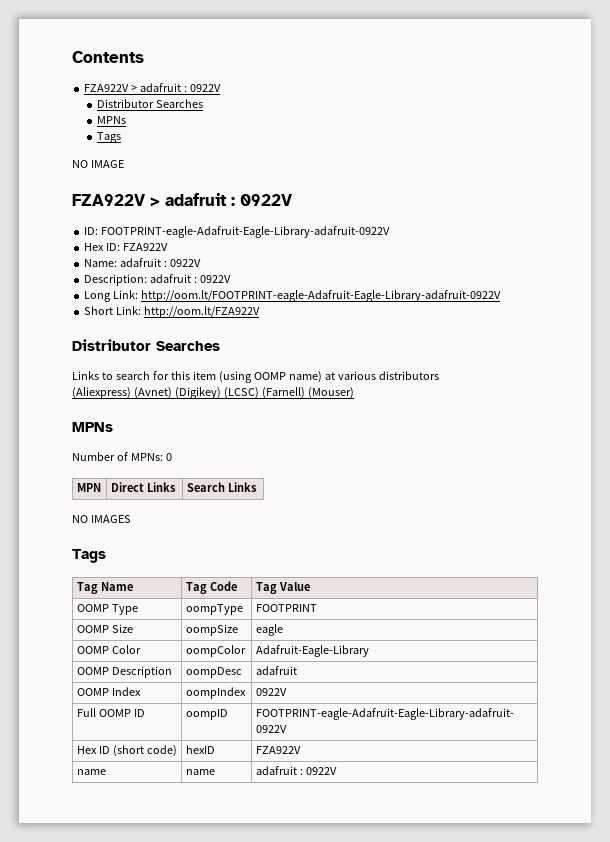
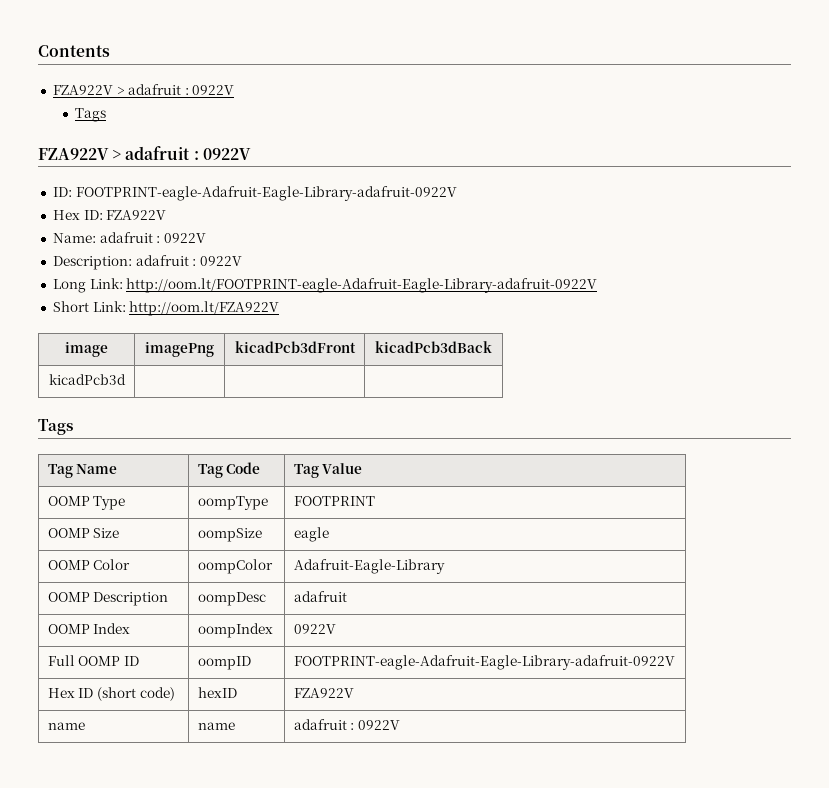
  Contents
  FZA922V > adafruit : 0922V
- Distributor Searches
- MPNs
  Tags
- NO IMAGE
  Short Link: http://oom.lt/FZA922V
- Distributor Searches
- Links to search for this item (using OOMP name) at various distributors
- (Aliexpress) (Avnet) (Digikey) (LCSC) (Farnell) (Mouser)
- MPNs
- Number of MPNs: 0
- MPN | Direct Links | Search Links
- NO IMAGES
+ image | imagePng | kicadPcb3dFront | kicadPcb3dBack
+ kicadPcb3d | | |

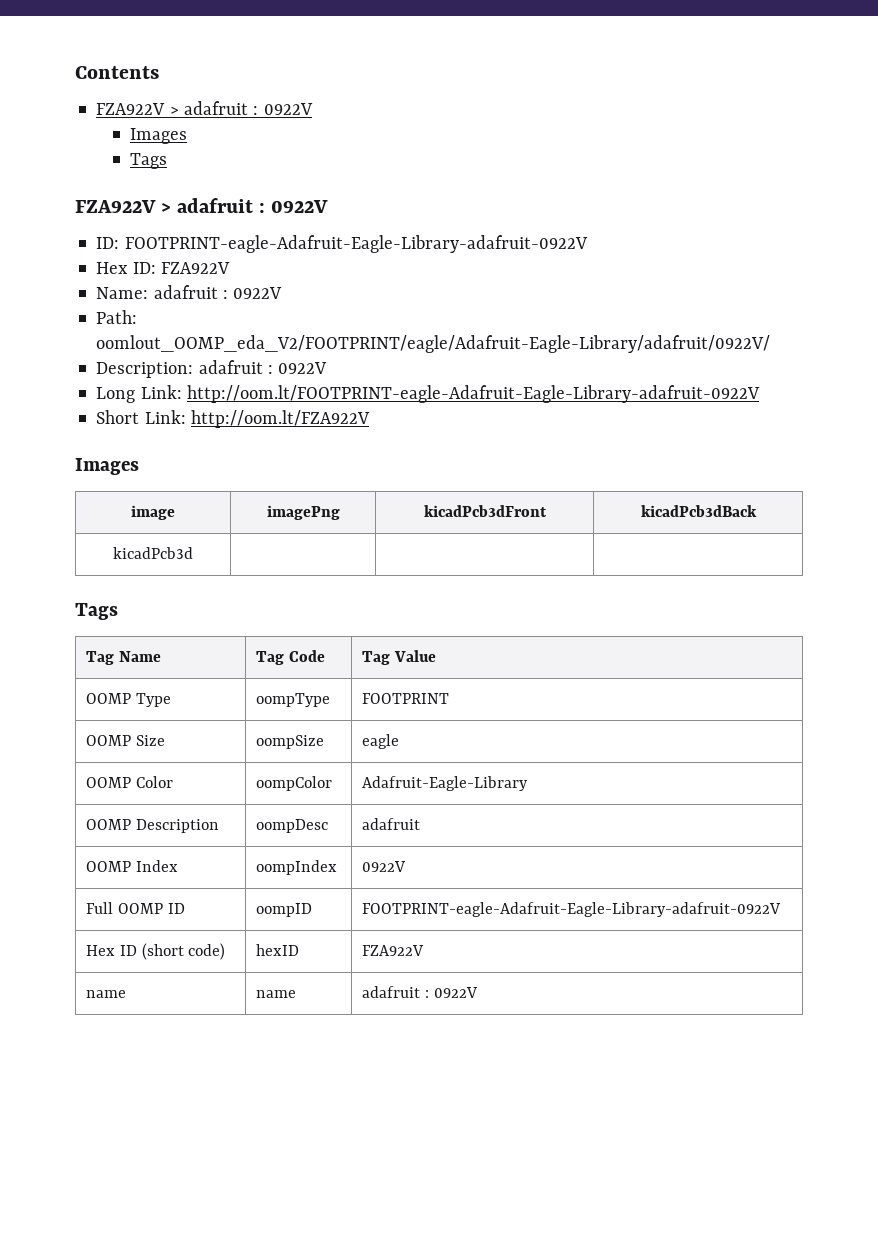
  Contents
  FZA922V > adafruit : 0922V
+ Images
+ Path: oomlout_OOMP_eda_V2/FOOTPRINT/eagle/Adafruit-Eagle-Library/adafruit/0922V/
  Short Link: http://oom.lt/FZA922V
+ Images

